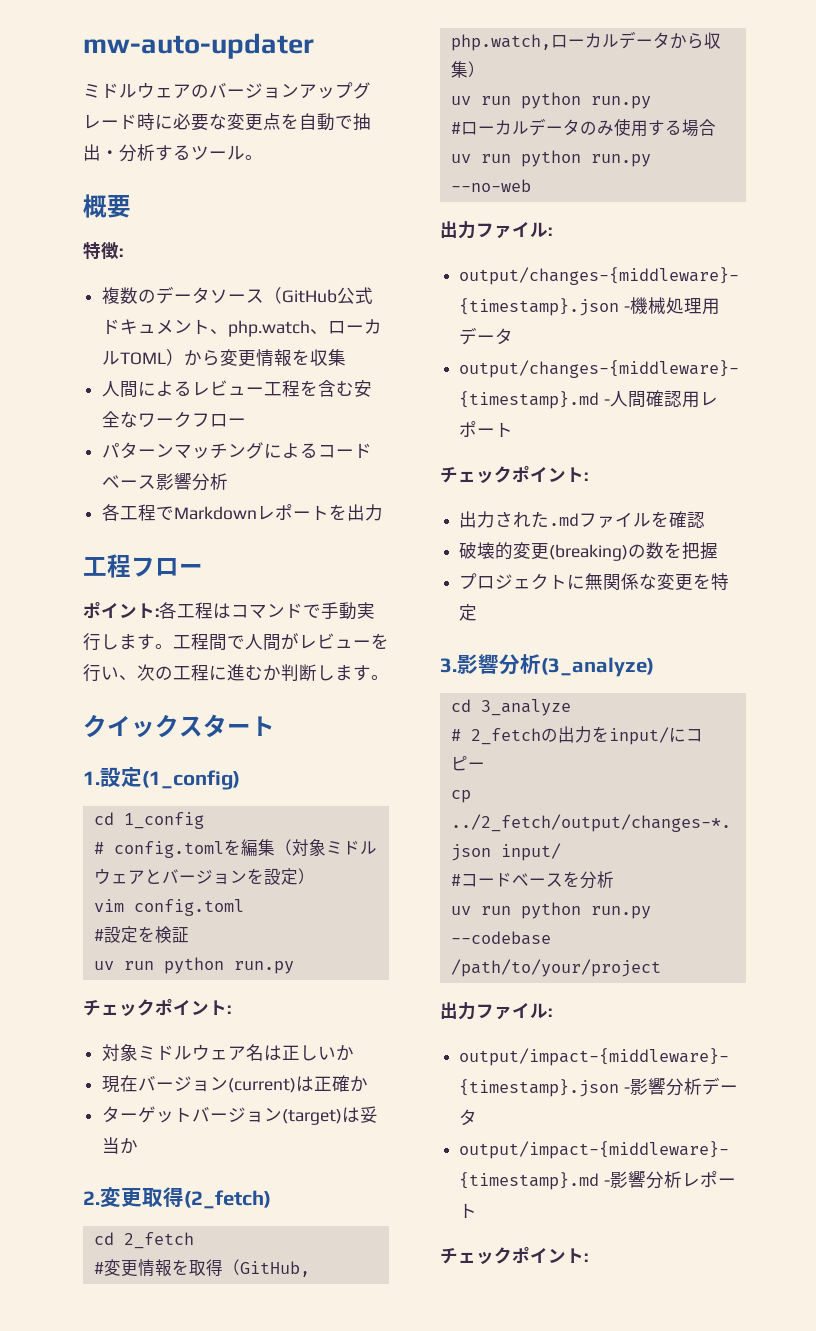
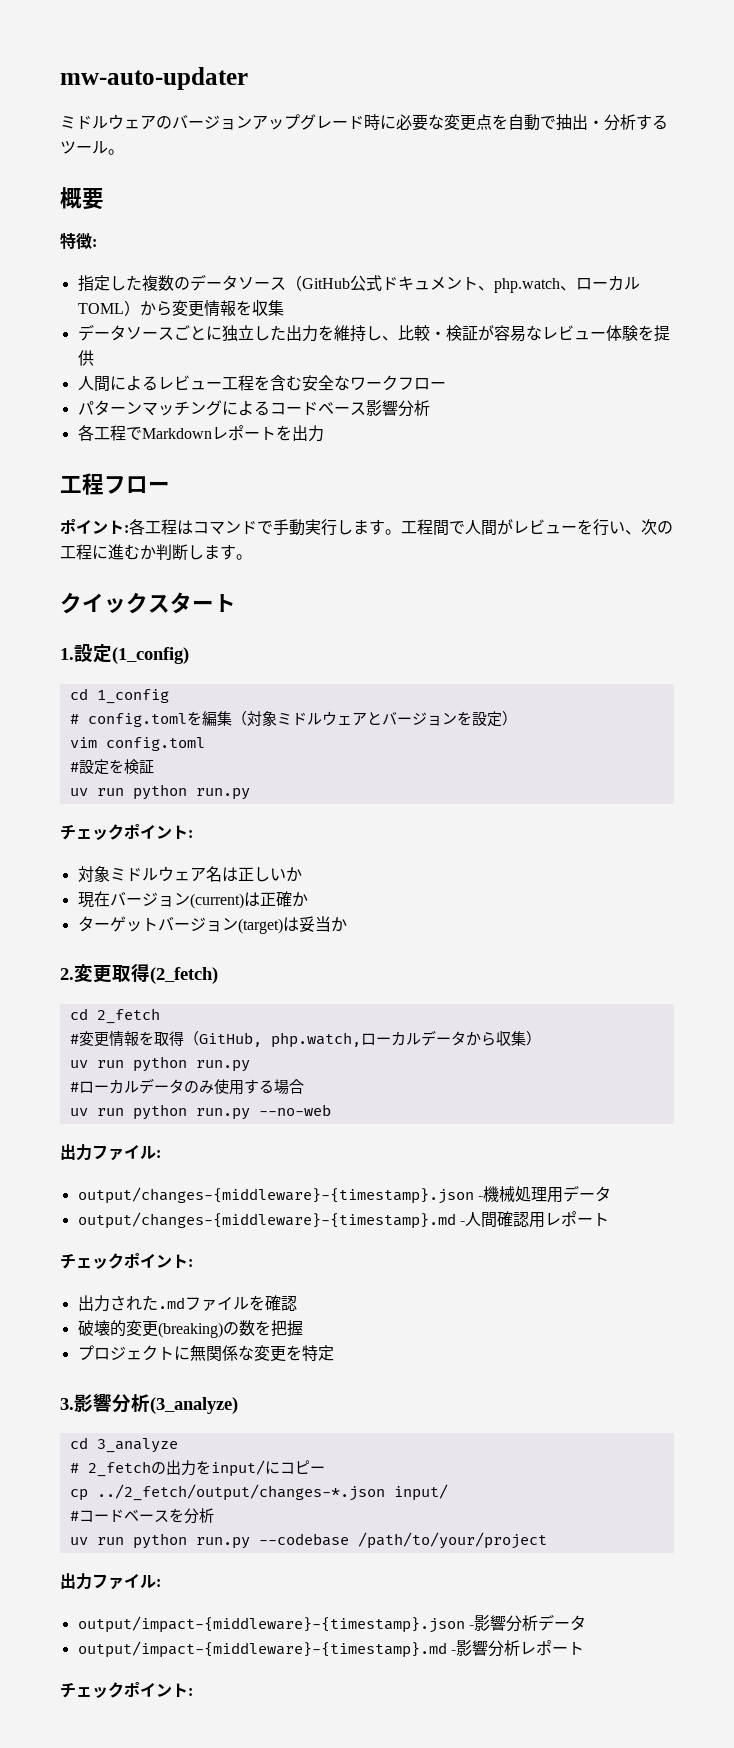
- 複数のデータソース（GitHub公式ドキュメント、php.watch、ローカルTOML）から変更情報を収集
+ 指定した複数のデータソース（GitHub公式ドキュメント、php.watch、ローカルTOML）から変更情報を収集
+ データソースごとに独立した出力を維持し、比較・検証が容易なレビュー体験を提供

